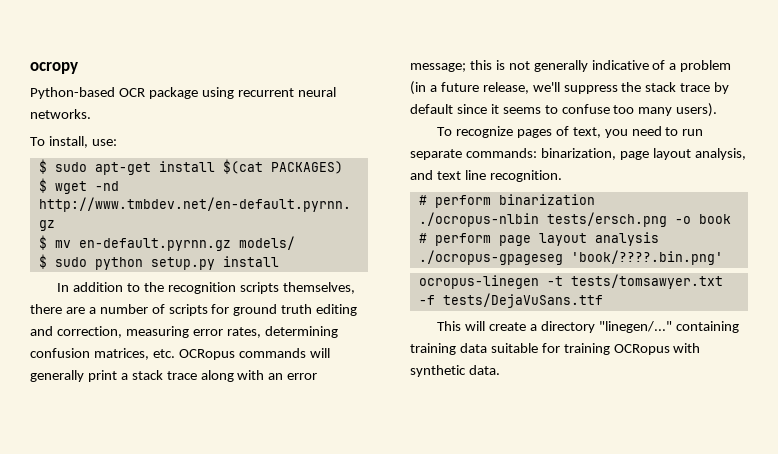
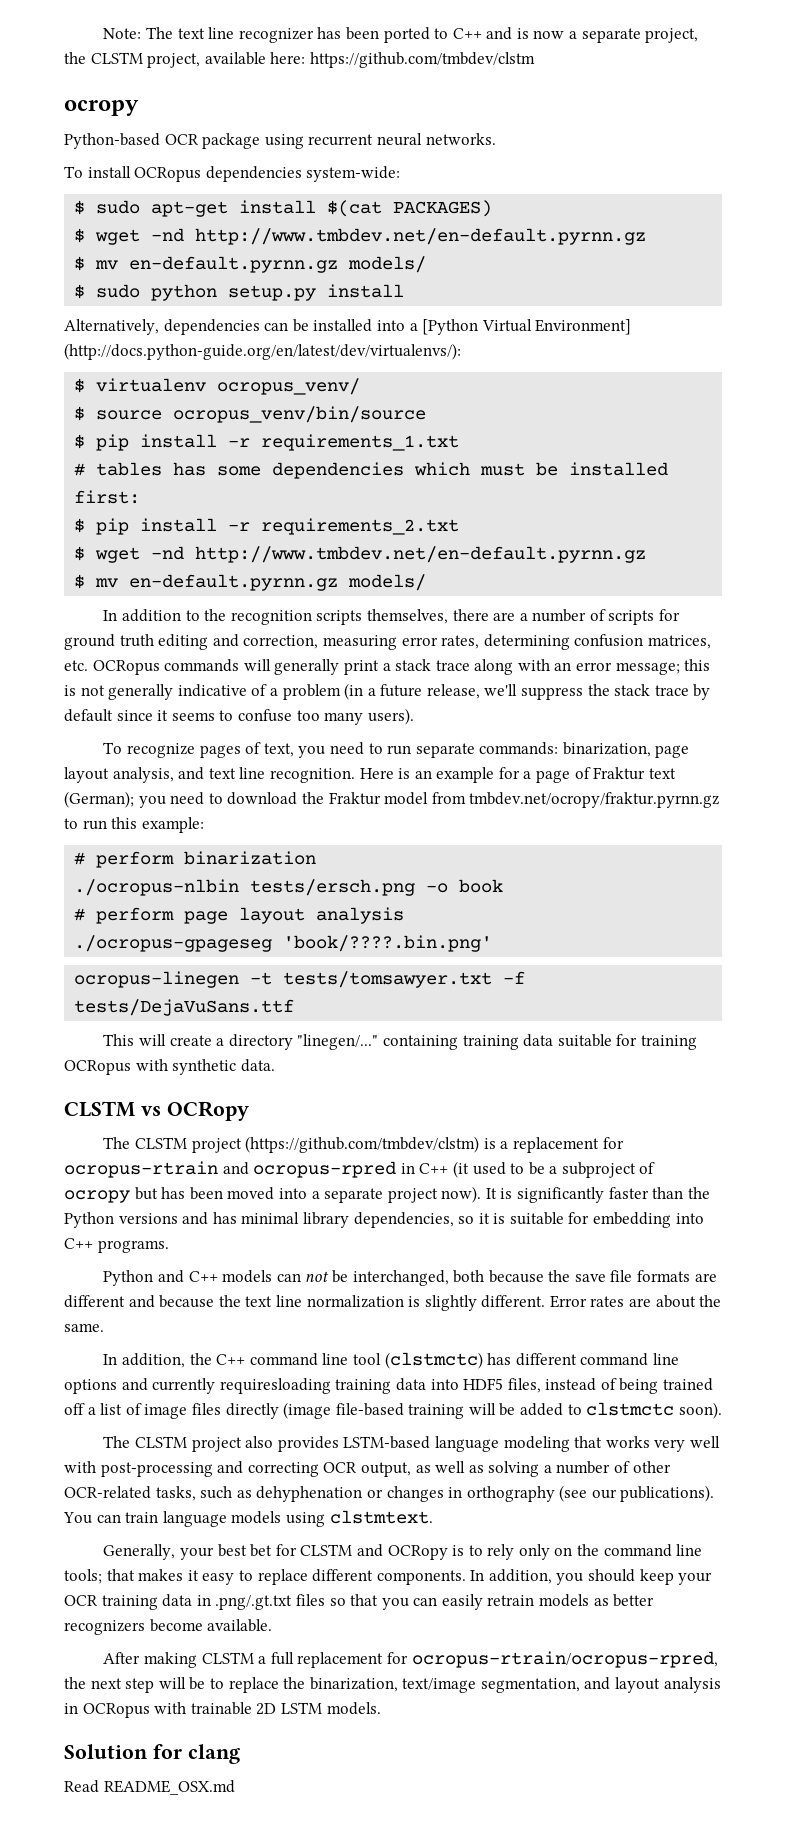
+ Note: The text line recognizer has been ported to C++ and is now a separate project, the CLSTM project, available here: https://github.com/tmbdev/clstm
- To install, use:
+ To install OCRopus dependencies system-wide:
+ Alternatively, dependencies can be installed into a [Python Virtual Environment] (http://docs.python-guide.org/en/latest/dev/virtualenvs/):
+ $ virtualenv ocropus_venv/
+ $ source ocropus_venv/bin/source
+ $ pip install -r requirements_1.txt
+ # tables has some dependencies which must be installed first:
+ $ pip install -r requirements_2.txt
+ $ wget -nd http://www.tmbdev.net/en-default.pyrnn.gz
+ $ mv en-default.pyrnn.gz models/
+ Here is an example for a page of Fraktur text (German); you need to download the Fraktur model from tmbdev.net/ocropy/fraktur.pyrnn.gz to run this example:
+ CLSTM vs OCRopy
+ The CLSTM project (https://github.com/tmbdev/clstm) is a replacement for ocropus-rtrain and ocropus-rpred in C++ (it used to be a subproject of ocropy but has been moved into a separate project now). It is significantly faster than the Python versions and has minimal library dependencies, so it is suitable for embedding into C++ programs.
+ Python and C++ models can not be interchanged, both because the save file formats are different and because the text line normalization is slightly different. Error rates are about the same.
+ In addition, the C++ command line tool (clstmctc) has different command line options and currently requiresloading training data into HDF5 files, instead of being trained off a list of image files directly (image file-based training will be added to clstmctc soon).
+ The CLSTM project also provides LSTM-based language modeling that works very well with post-processing and correcting OCR output, as well as solving a number of other OCR-related tasks, such as dehyphenation or changes in orthography (see our publications). You can train language models using clstmtext.
+ Generally, your best bet for CLSTM and OCRopy is to rely only on the command line tools; that makes it easy to replace different components. In addition, you should keep your OCR training data in .png/.gt.txt files so that you can easily retrain models as better recognizers become available.
+ After making CLSTM a full replacement for ocropus-rtrain/ocropus-rpred, the next step will be to replace the binarization, text/image segmentation, and layout analysis in OCRopus with trainable 2D LSTM models.
+ Solution for clang
+ Read README_OSX.md

